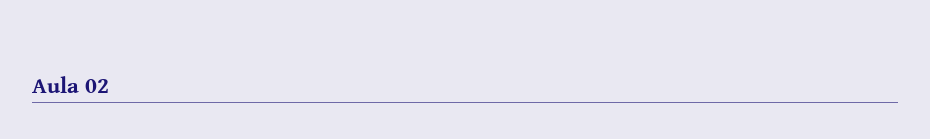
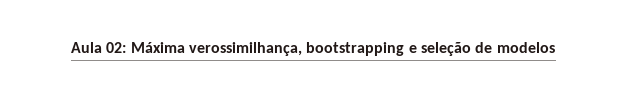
- Aula 02
+ Aula 02: Máxima verossimilhança, bootstrapping e seleção de modelos

